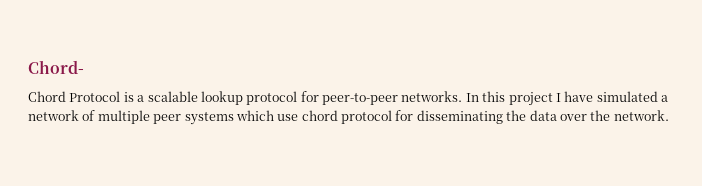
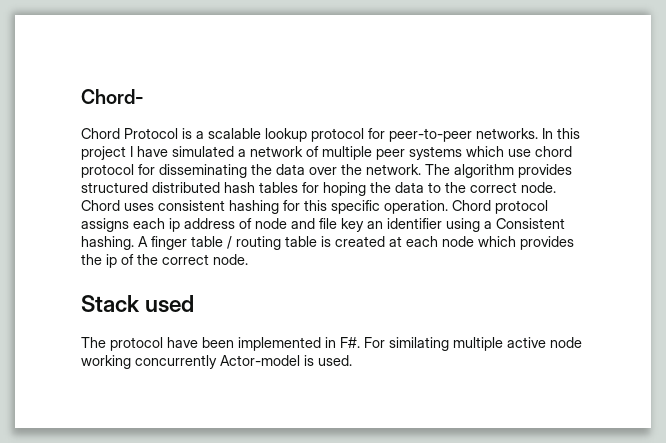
+ The algorithm provides structured distributed hash tables for hoping the data to the correct node. Chord uses consistent hashing for this specific operation. Chord protocol assigns each ip address of node and file key an identifier using a Consistent hashing. A finger table / routing table is created at each node which provides the ip of the correct node.
+ Stack used
+ The protocol have been implemented in F#. For similating multiple active node working concurrently Actor-model is used.

